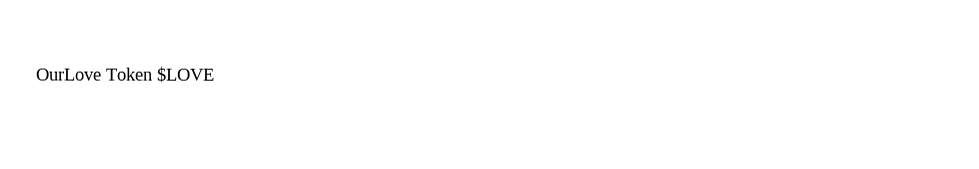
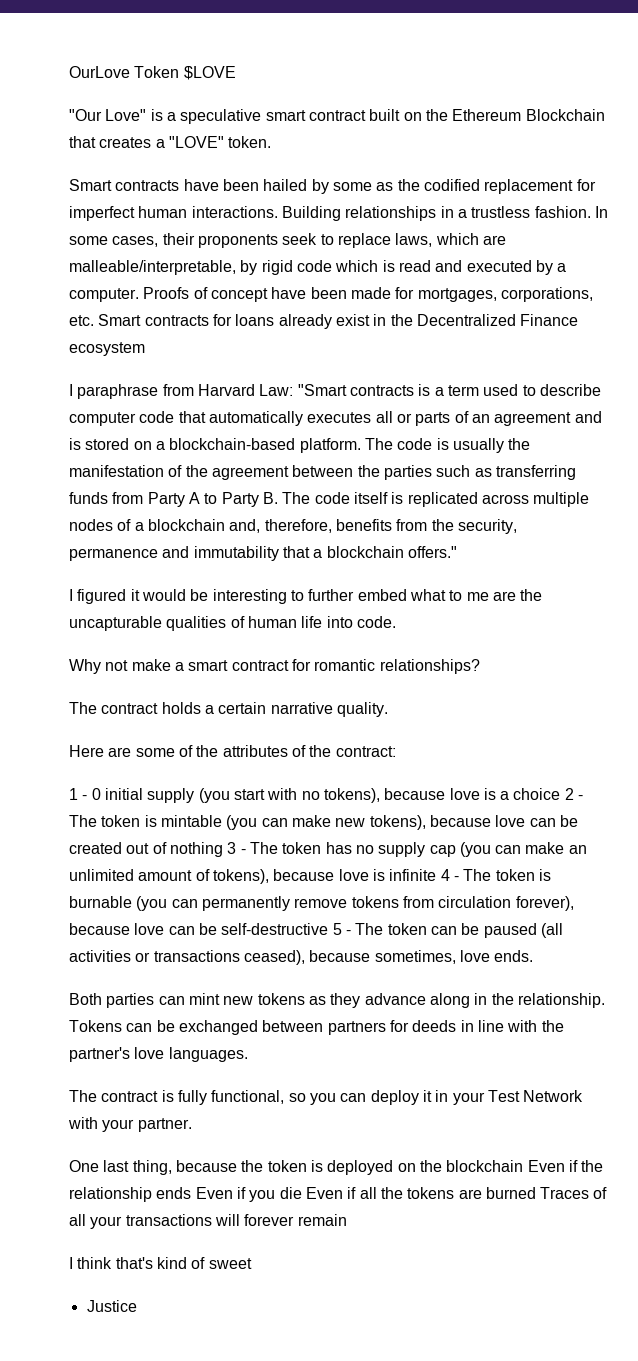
+ "Our Love" is a speculative smart contract built on the Ethereum Blockchain that creates a "LOVE" token.
+ Smart contracts have been hailed by some as the codified replacement for imperfect human interactions. Building relationships in a trustless fashion. In some cases, their proponents seek to replace laws, which are malleable/interpretable, by rigid code which is read and executed by a computer. Proofs of concept have been made for mortgages, corporations, etc. Smart contracts for loans already exist in the Decentralized Finance ecosystem
+ I paraphrase from Harvard Law: "Smart contracts is a term used to describe computer code that automatically executes all or parts of an agreement and is stored on a blockchain-based platform. The code is usually the manifestation of the agreement between the parties such as transferring funds from Party A to Party B. The code itself is replicated across multiple nodes of a blockchain and, therefore, benefits from the security, permanence and immutability that a blockchain offers."
+ I figured it would be interesting to further embed what to me are the uncapturable qualities of human life into code.
+ Why not make a smart contract for romantic relationships?
+ The contract holds a certain narrative quality.
+ Here are some of the attributes of the contract:
+ 1 - 0 initial supply (you start with no tokens), because love is a choice 2 - The token is mintable (you can make new tokens), because love can be created out of nothing 3 - The token has no supply cap (you can make an unlimited amount of tokens), because love is infinite 4 - The token is burnable (you can permanently remove tokens from circulation forever), because love can be self-destructive 5 - The token can be paused (all activities or transactions ceased), because sometimes, love ends.
+ Both parties can mint new tokens as they advance along in the relationship. Tokens can be exchanged between partners for deeds in line with the partner's love languages.
+ The contract is fully functional, so you can deploy it in your Test Network with your partner.
+ One last thing, because the token is deployed on the blockchain Even if the relationship ends Even if you die Even if all the tokens are burned Traces of all your transactions will forever remain
+ I think that's kind of sweet
+ Justice

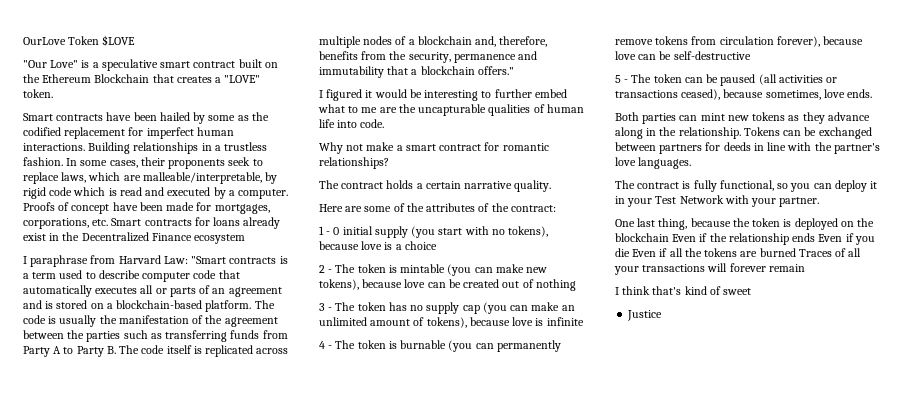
- 1 - 0 initial supply (you start with no tokens), because love is a choice 2 - The token is mintable (you can make new tokens), because love can be created out of nothing 3 - The token has no supply cap (you can make an unlimited amount of tokens), because love is infinite 4 - The token is burnable (you can permanently remove tokens from circulation forever), because love can be self-destructive 5 - The token can be paused (all activities or transactions ceased), because sometimes, love ends.
+ 1 - 0 initial supply (you start with no tokens), because love is a choice
+ 2 - The token is mintable (you can make new tokens), because love can be created out of nothing
+ 3 - The token has no supply cap (you can make an unlimited amount of tokens), because love is infinite
+ 4 - The token is burnable (you can permanently remove tokens from circulation forever), because love can be self-destructive
+ 5 - The token can be paused (all activities or transactions ceased), because sometimes, love ends.

